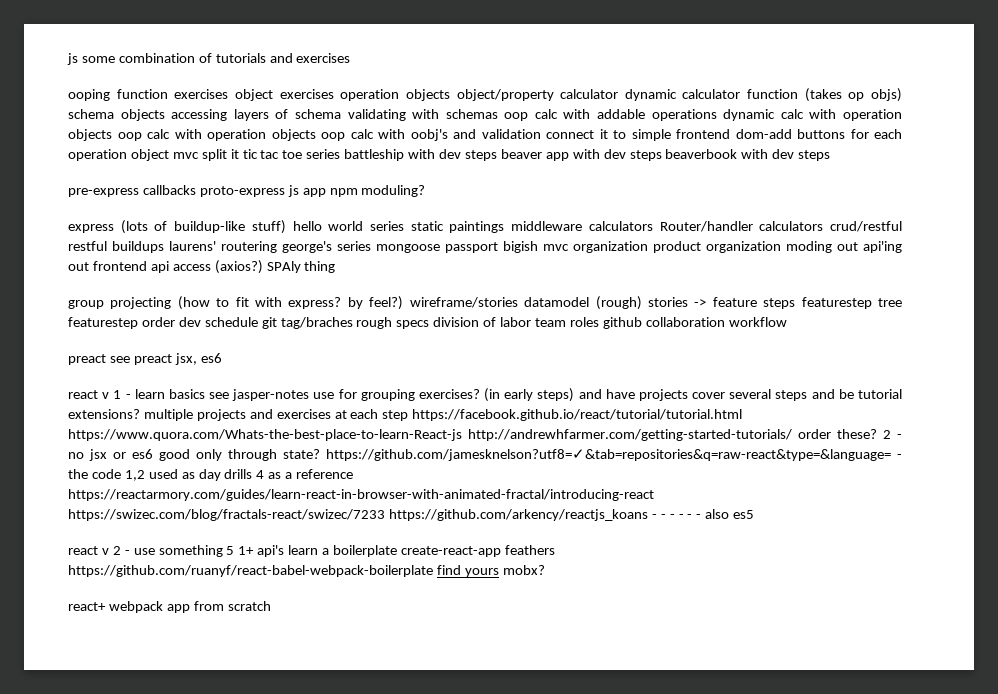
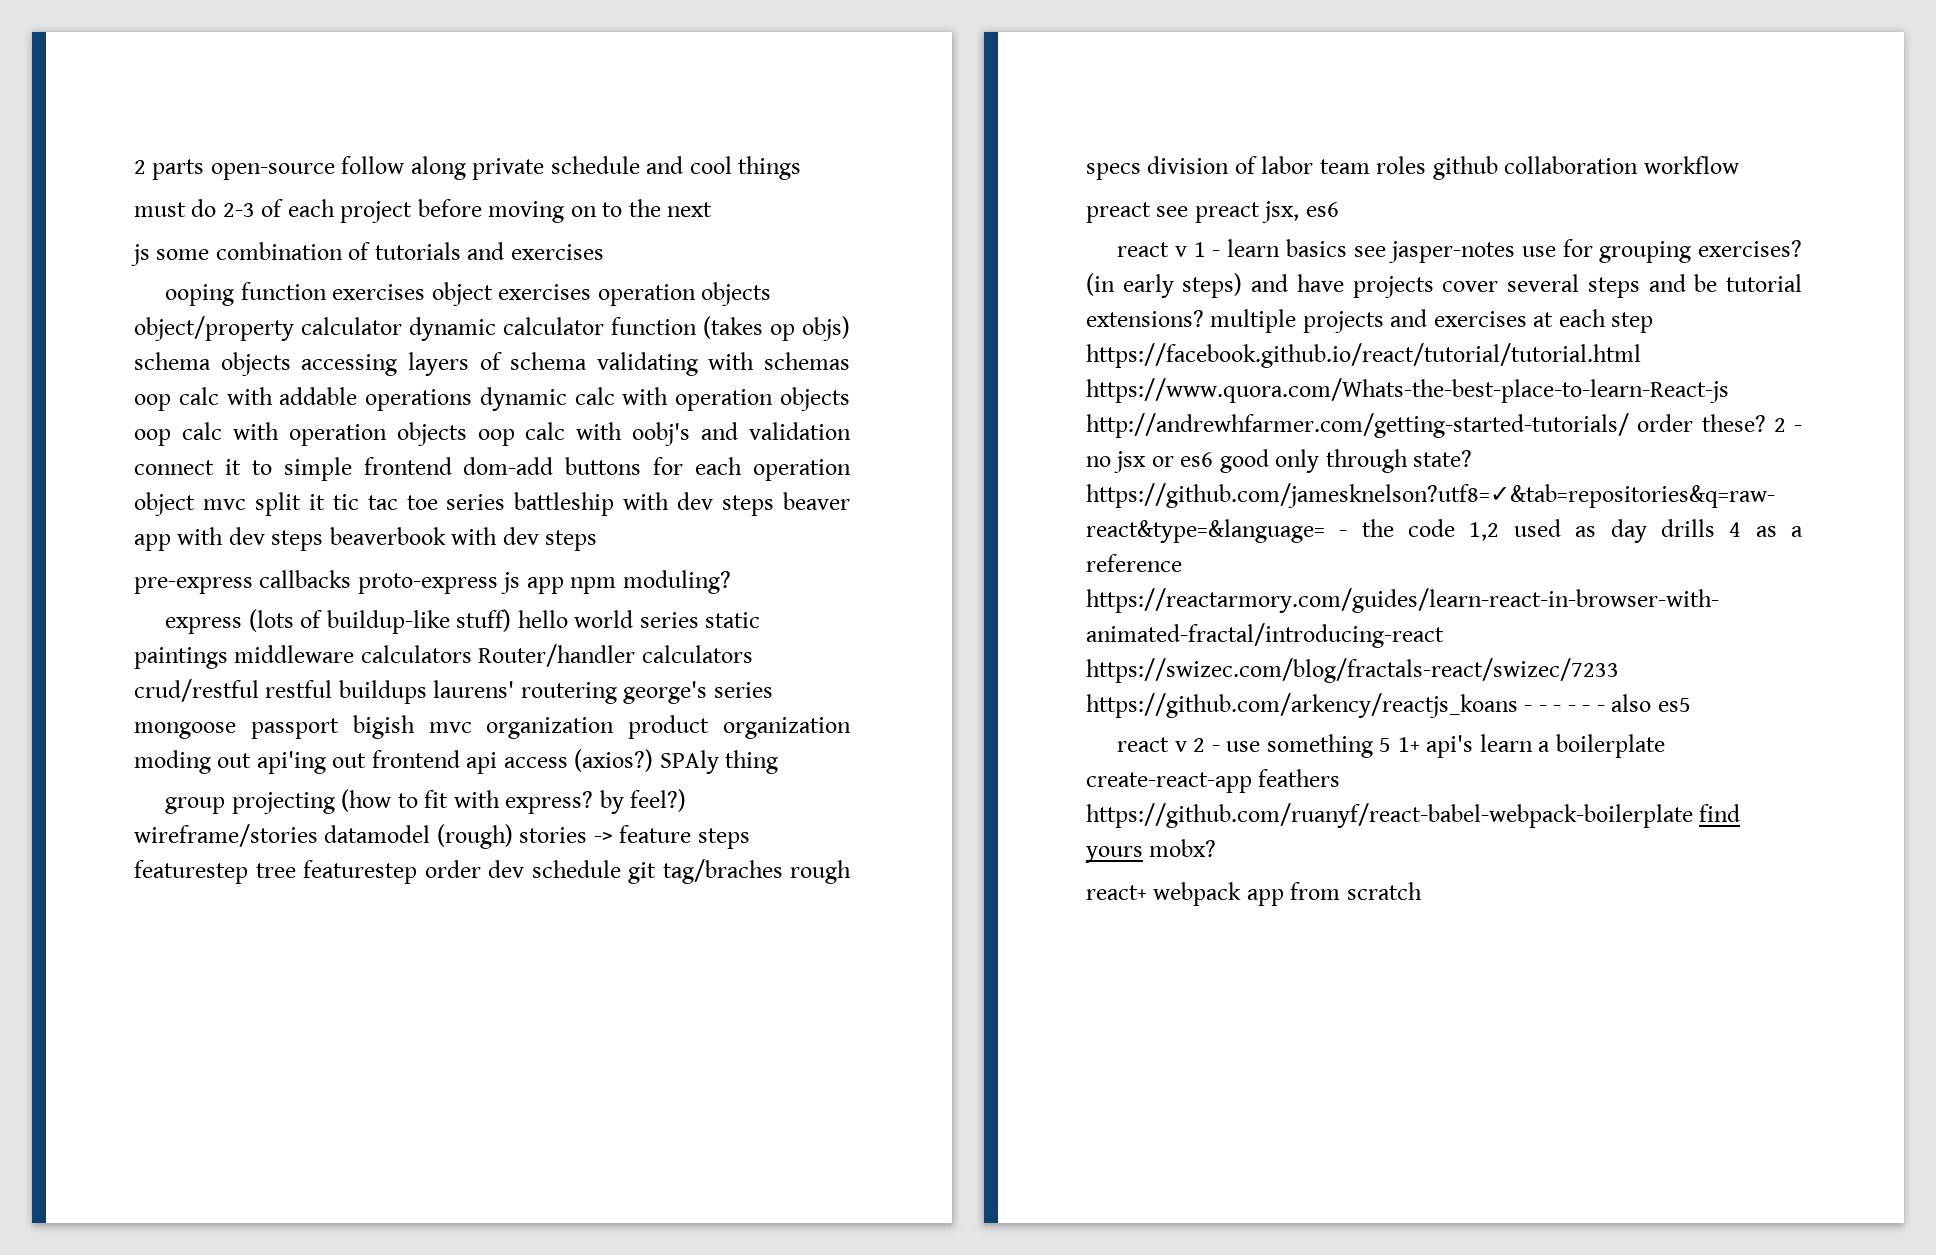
+ 2 parts open-source follow along private schedule and cool things
+ must do 2-3 of each project before moving on to the next

